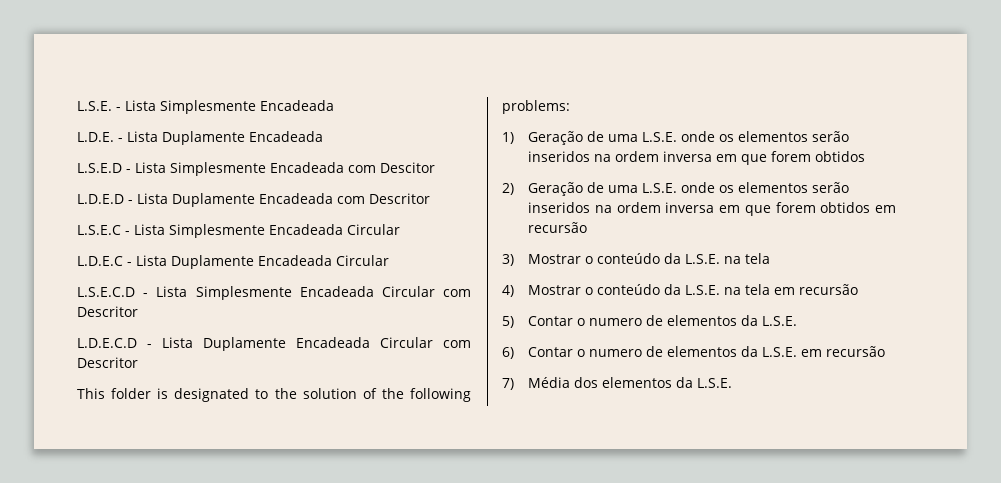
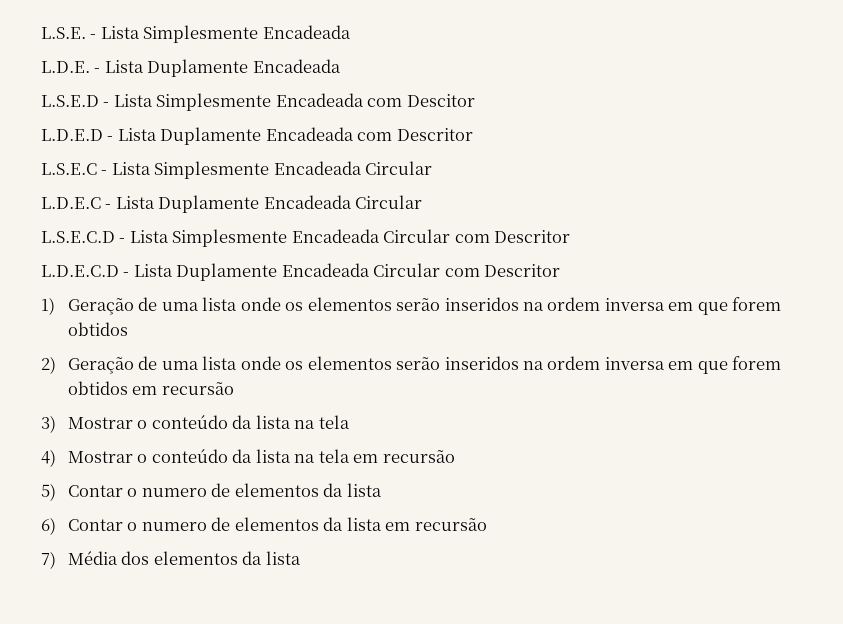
- This folder is designated to the solution of the following problems:
- 1) Geração de uma L.S.E. onde os elementos serão inseridos na ordem inversa em que forem obtidos
+ 1) Geração de uma lista onde os elementos serão inseridos na ordem inversa em que forem obtidos
- 2) Geração de uma L.S.E. onde os elementos serão inseridos na ordem inversa em que forem obtidos em recursão
+ 2) Geração de uma lista onde os elementos serão inseridos na ordem inversa em que forem obtidos em recursão
- 3) Mostrar o conteúdo da L.S.E. na tela
+ 3) Mostrar o conteúdo da lista na tela
- 4) Mostrar o conteúdo da L.S.E. na tela em recursão
+ 4) Mostrar o conteúdo da lista na tela em recursão
- 5) Contar o numero de elementos da L.S.E.
+ 5) Contar o numero de elementos da lista
- 6) Contar o numero de elementos da L.S.E. em recursão
+ 6) Contar o numero de elementos da lista em recursão
- 7) Média dos elementos da L.S.E.
+ 7) Média dos elementos da lista

